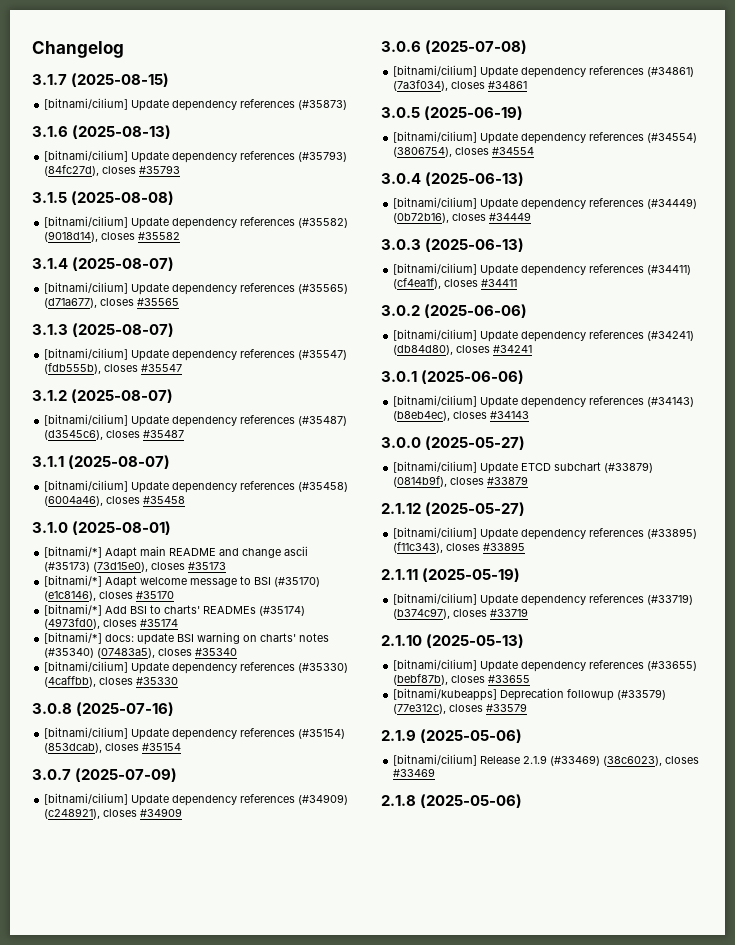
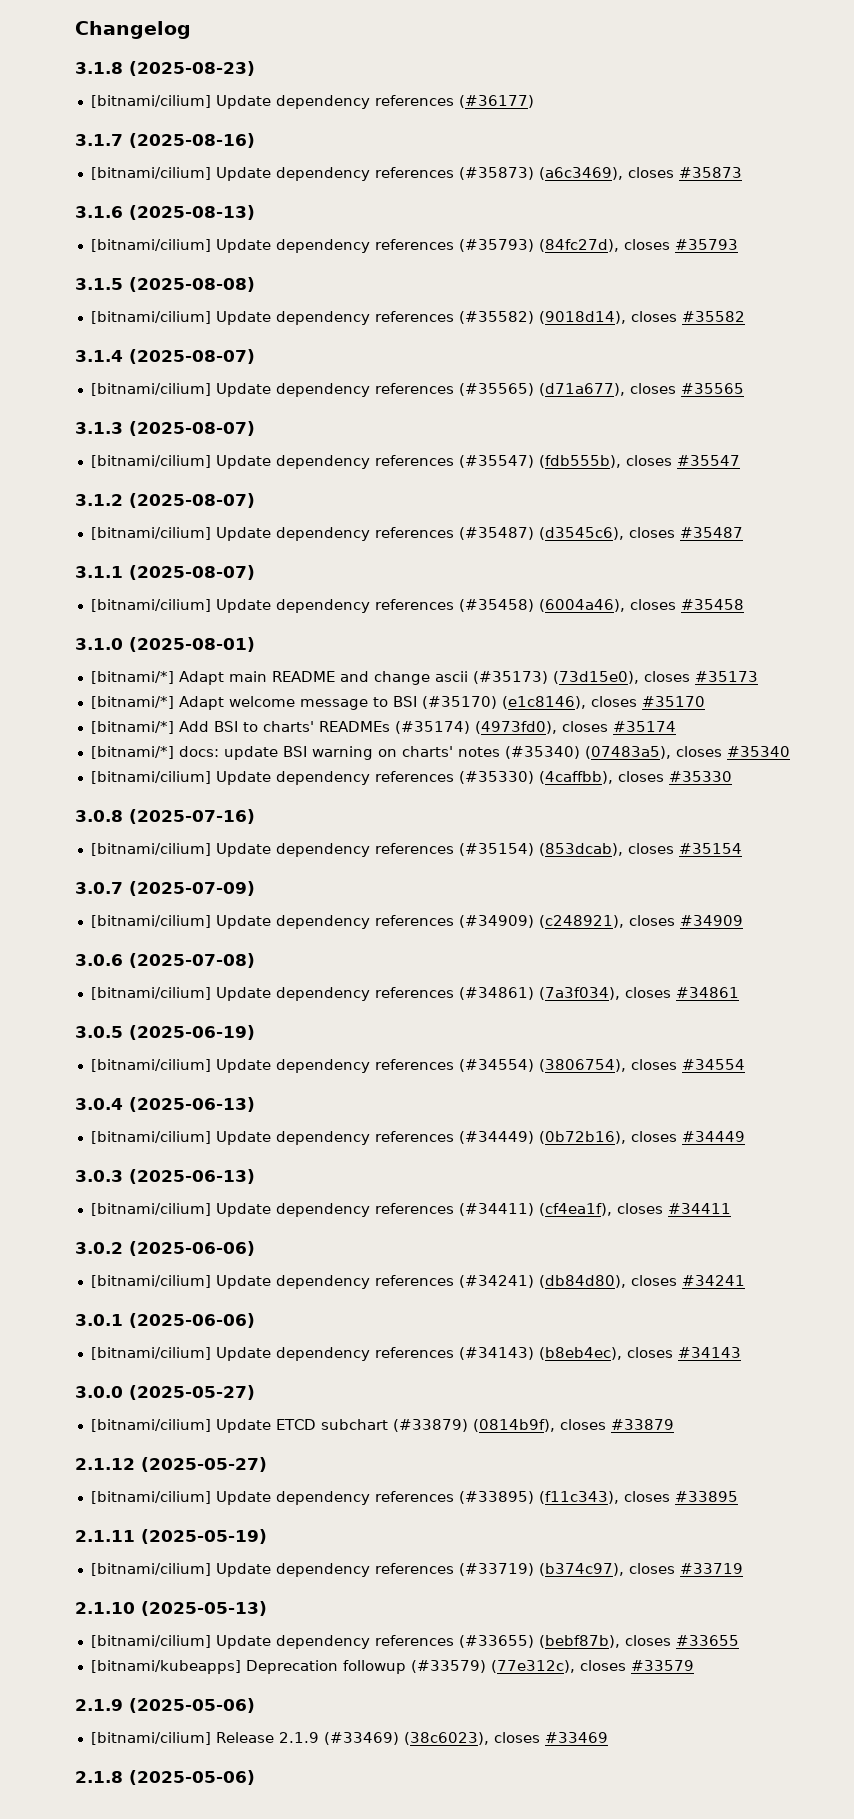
+ 3.1.8 (2025-08-23)
+ [bitnami/cilium] Update dependency references (#36177)
- 3.1.7 (2025-08-15)
+ 3.1.7 (2025-08-16)
- [bitnami/cilium] Update dependency references (#35873)
+ [bitnami/cilium] Update dependency references (#35873) (a6c3469), closes #35873

